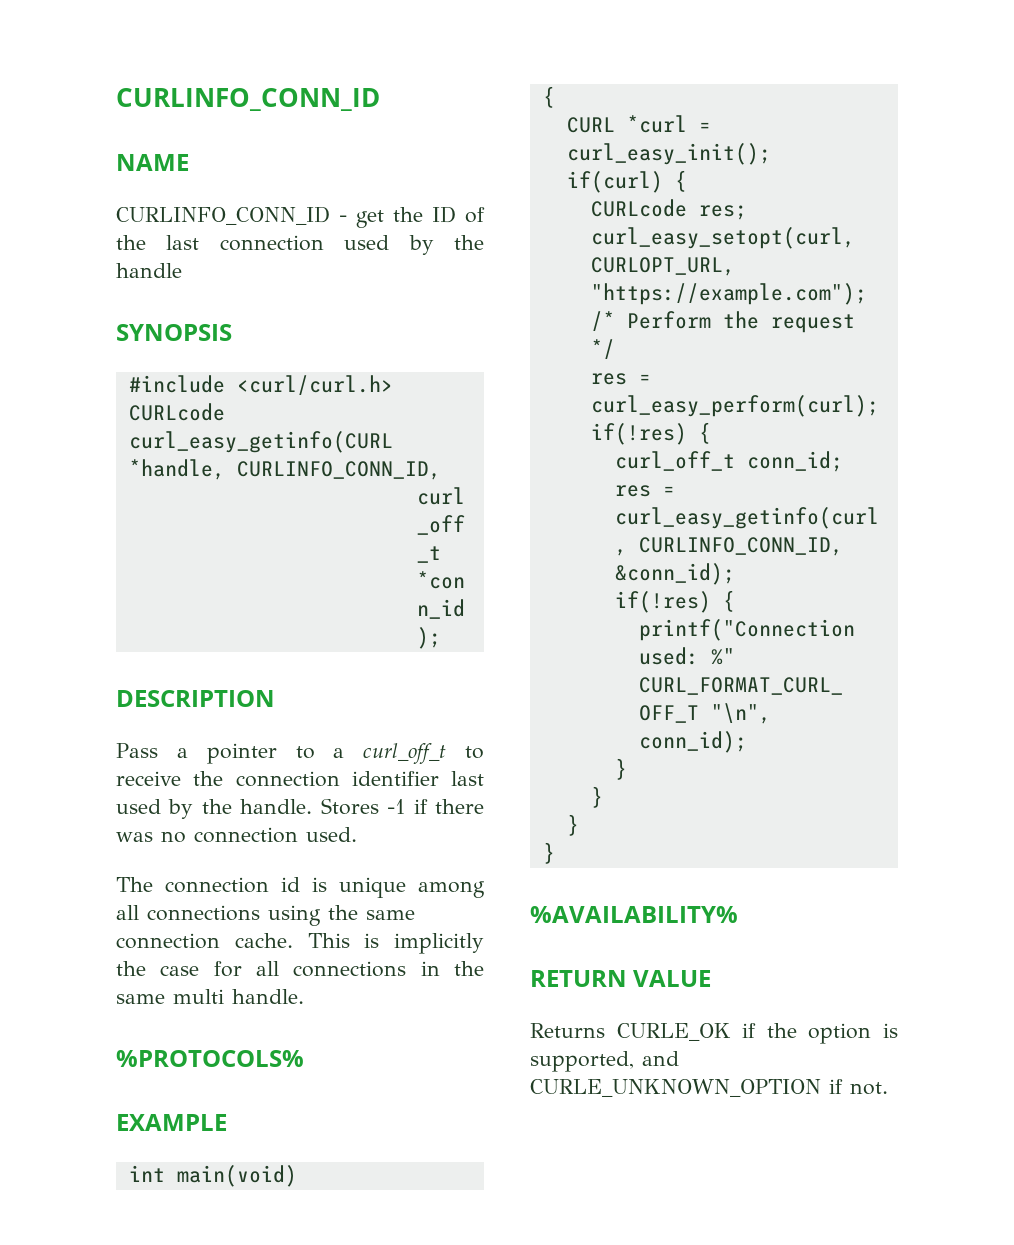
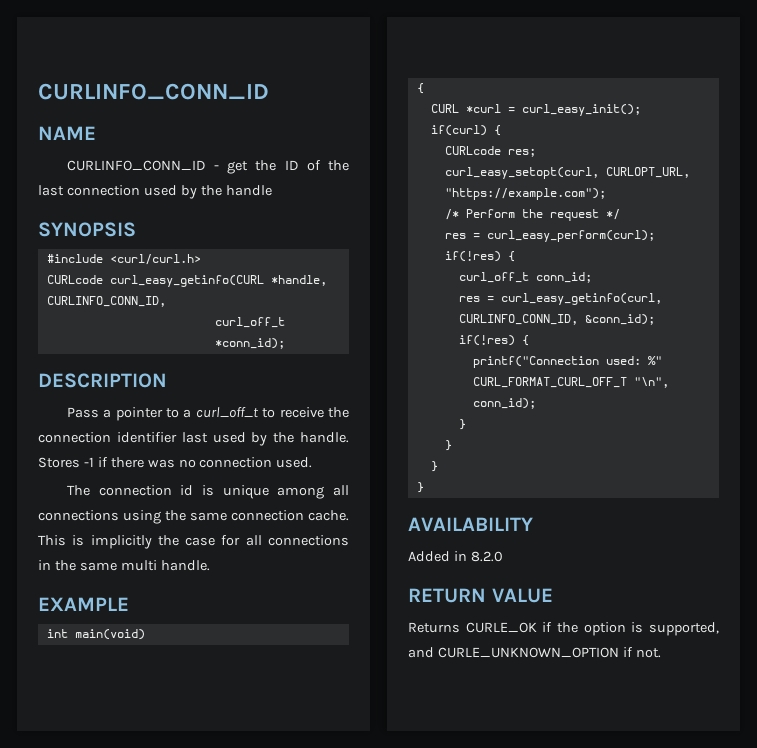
- %PROTOCOLS%
- %AVAILABILITY%
+ AVAILABILITY
+ Added in 8.2.0

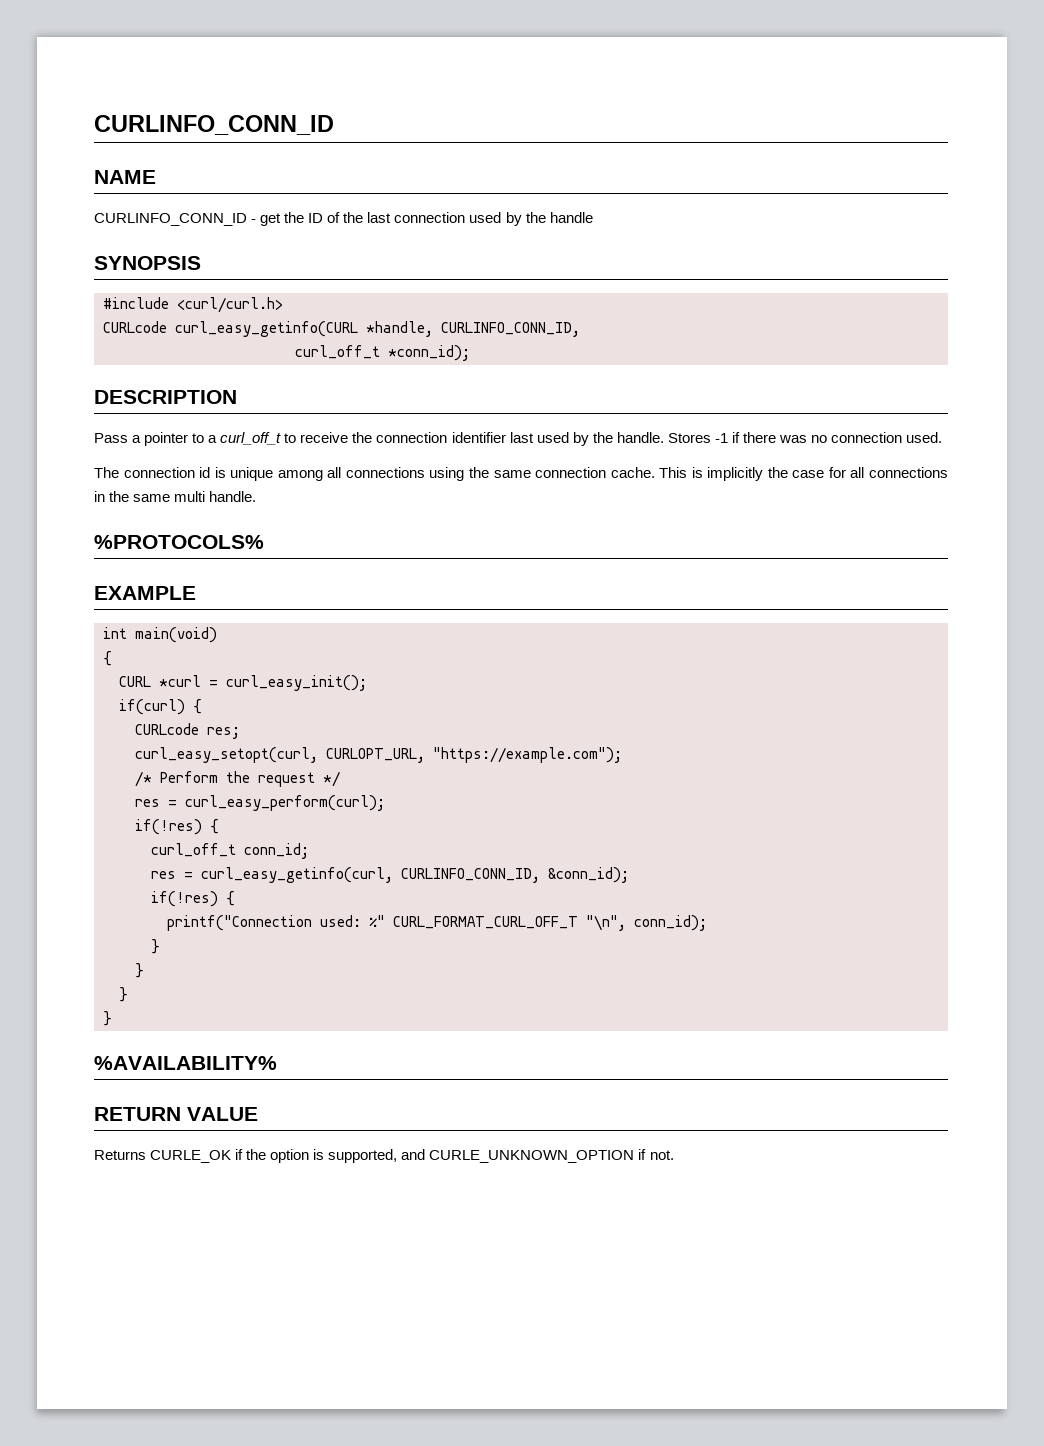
+ %PROTOCOLS%
- AVAILABILITY
- Added in 8.2.0
+ %AVAILABILITY%

